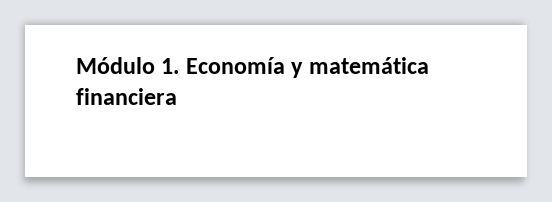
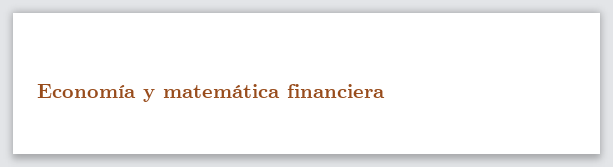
- Módulo 1. Economía y matemática financiera
+ Economía y matemática financiera

